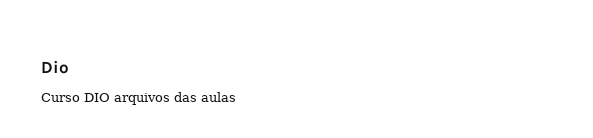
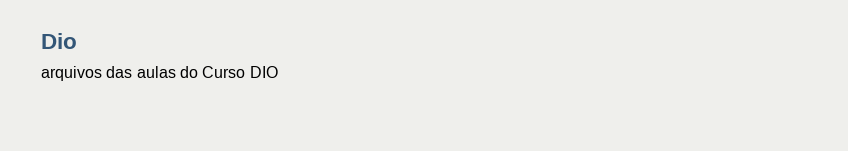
- Curso DIO arquivos das aulas
+ arquivos das aulas do Curso DIO

